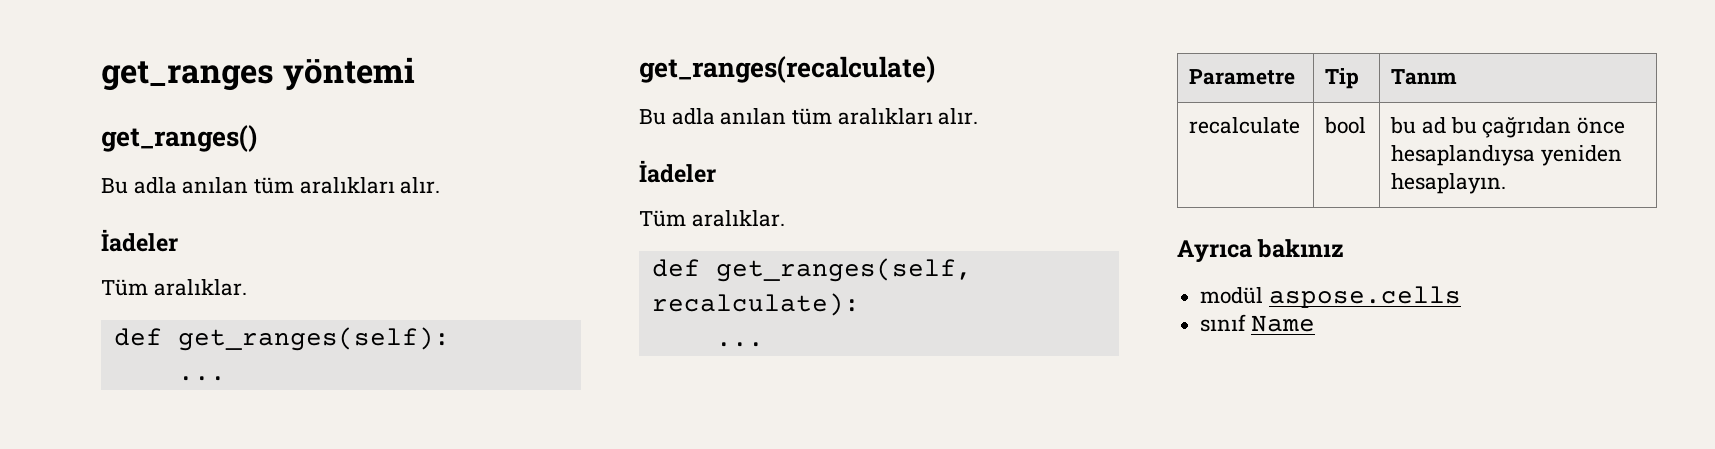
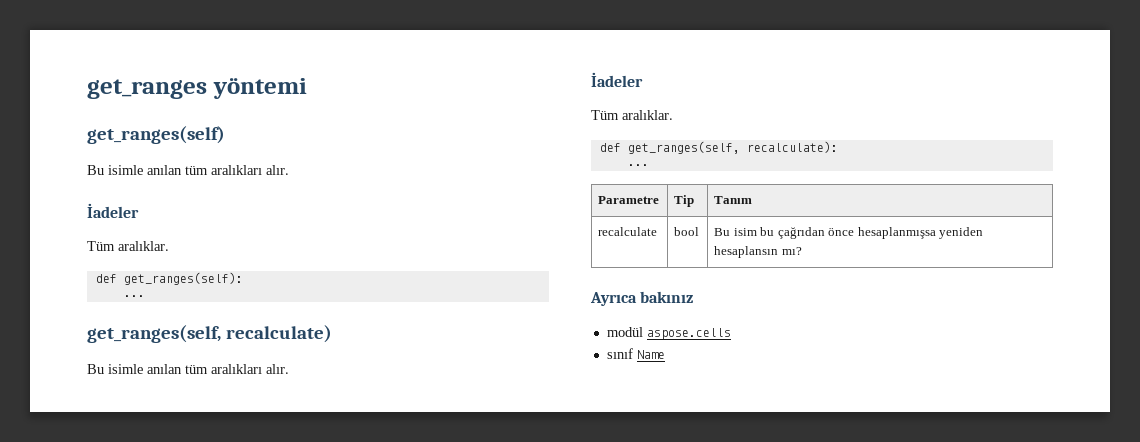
- get_ranges()
- Bu adla anılan tüm aralıkları alır.
+ get_ranges(self)
+ Bu isimle anılan tüm aralıkları alır.
- get_ranges(recalculate)
- Bu adla anılan tüm aralıkları alır.
+ get_ranges(self, recalculate)
+ Bu isimle anılan tüm aralıkları alır.
- recalculate | bool | bu ad bu çağrıdan önce hesaplandıysa yeniden hesaplayın.
+ recalculate | bool | Bu isim bu çağrıdan önce hesaplanmışsa yeniden hesaplansın mı?

